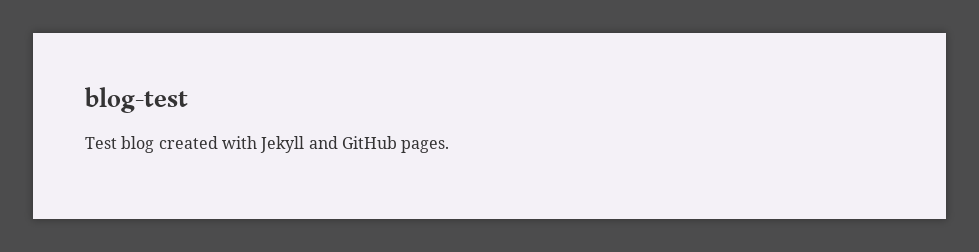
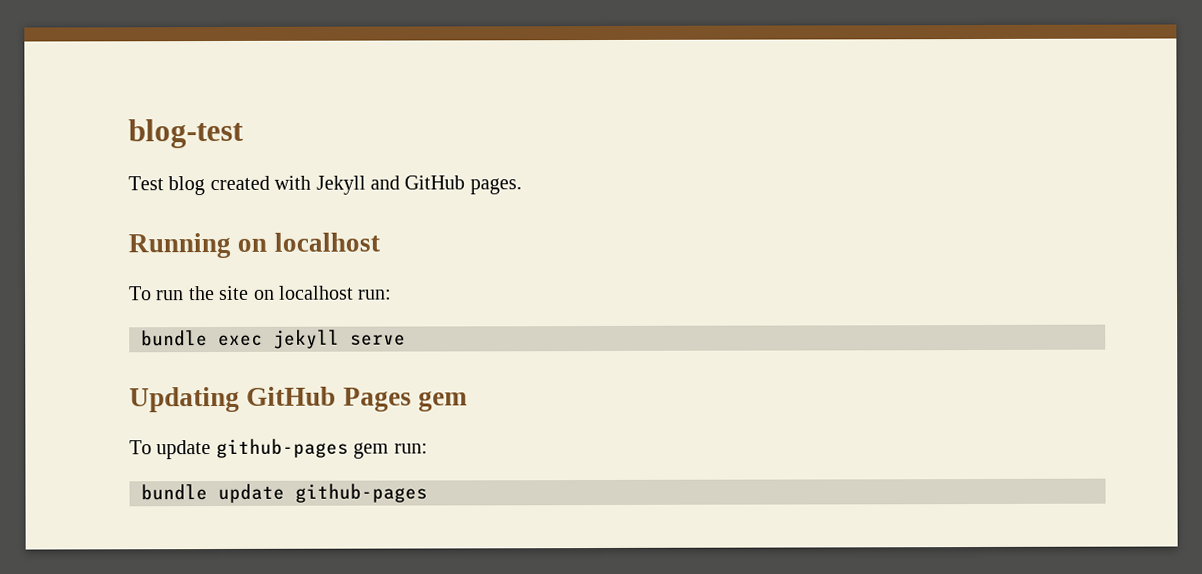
+ Running on localhost
+ To run the site on localhost run:
+ bundle exec jekyll serve
+ Updating GitHub Pages gem
+ To update github-pages gem run:
+ bundle update github-pages

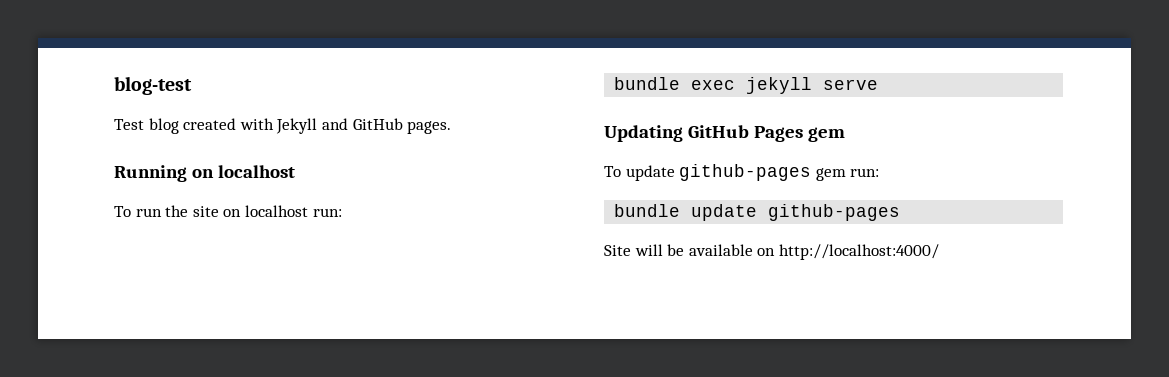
+ Site will be available on http://localhost:4000/

